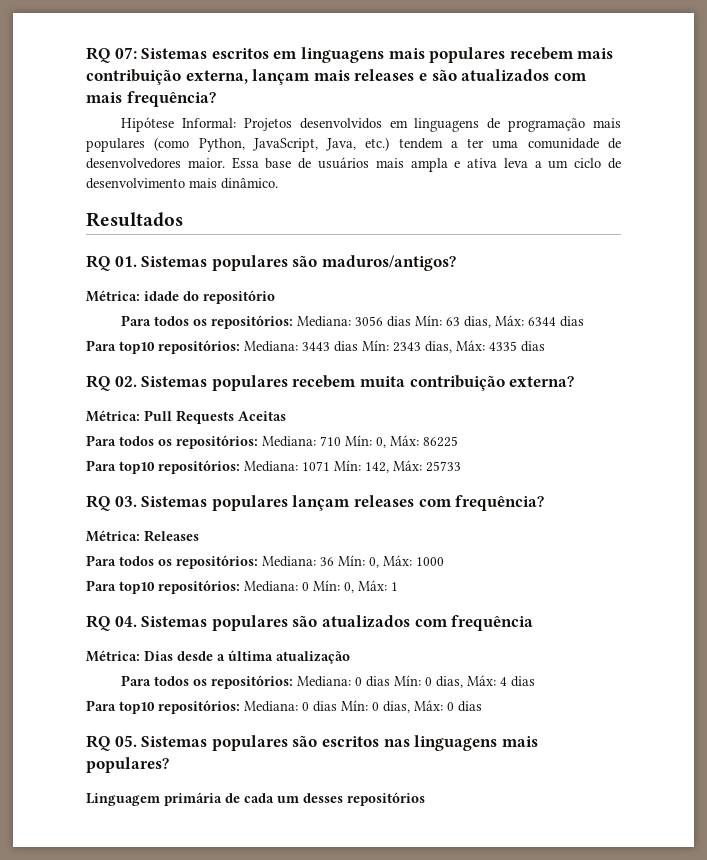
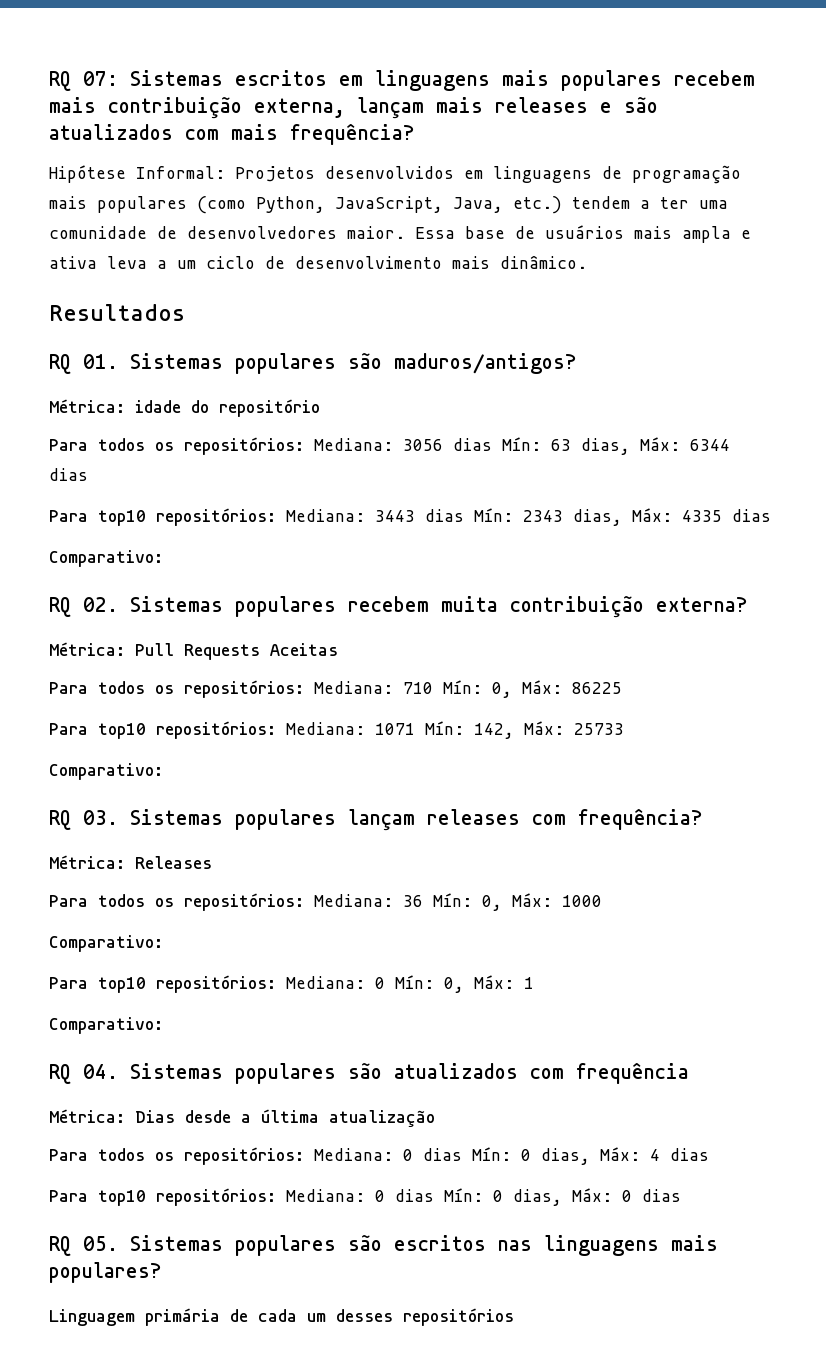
  Para top10 repositórios: Mediana: 3443 dias Mín: 2343 dias, Máx: 4335 dias
+ Comparativo:
  Para top10 repositórios: Mediana: 1071 Mín: 142, Máx: 25733
+ Comparativo:
  Para todos os repositórios: Mediana: 36 Mín: 0, Máx: 1000
+ Comparativo:
  Para top10 repositórios: Mediana: 0 Mín: 0, Máx: 1
+ Comparativo:

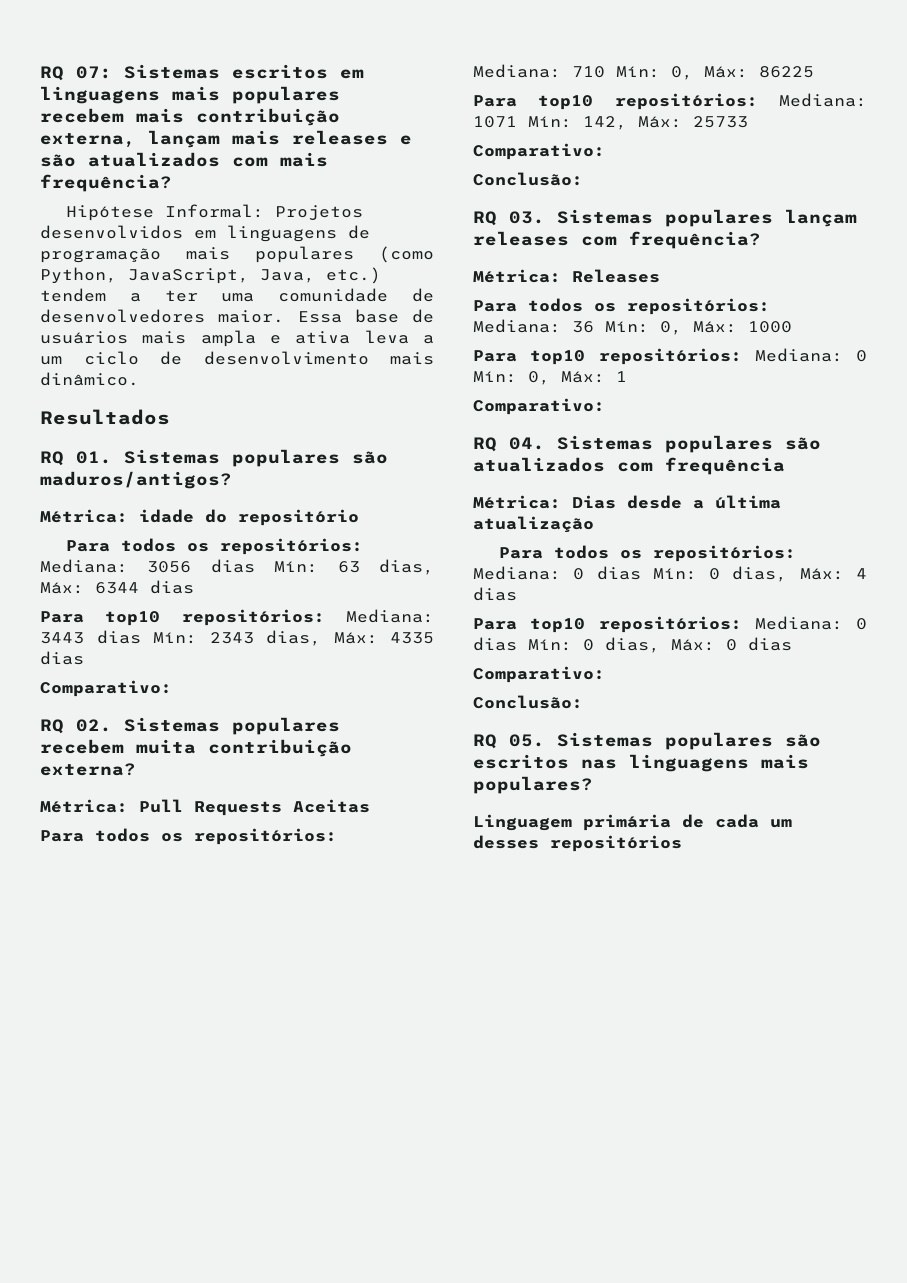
  Para top10 repositórios: Mediana: 1071 Mín: 142, Máx: 25733
  Comparativo:
+ Conclusão:
  Para todos os repositórios: Mediana: 36 Mín: 0, Máx: 1000
- Comparativo:
  Para top10 repositórios: Mediana: 0 dias Mín: 0 dias, Máx: 0 dias
+ Comparativo:
+ Conclusão:

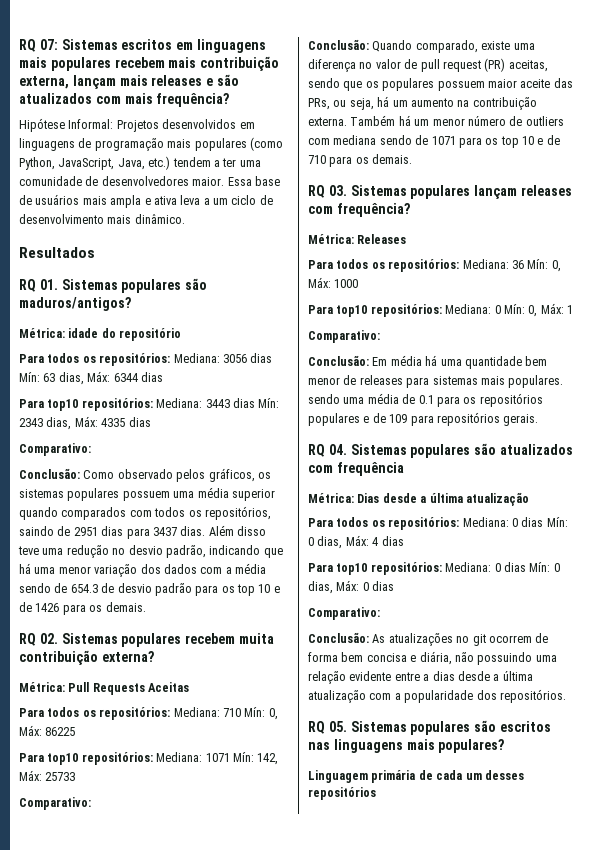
+ Conclusão: Como observado pelos gráficos, os sistemas populares possuem uma média superior quando comparados com todos os repositórios, saindo de 2951 dias para 3437 dias. Além disso teve uma redução no desvio padrão, indicando que há uma menor variação dos dados com a média sendo de 654.3 de desvio padrão para os top 10 e de 1426 para os demais.
  Para top10 repositórios: Mediana: 1071 Mín: 142, Máx: 25733
  Comparativo:
- Conclusão:
+ Conclusão: Quando comparado, existe uma diferença no valor de pull request (PR) aceitas, sendo que os populares possuem maior aceite das PRs, ou seja, há um aumento na contribuição externa. Também há um menor número de outliers com mediana sendo de 1071 para os top 10 e de 710 para os demais.
+ Conclusão: Em média há uma quantidade bem menor de releases para sistemas mais populares. sendo uma média de 0.1 para os repositórios populares e de 109 para repositórios gerais.
  Para top10 repositórios: Mediana: 0 dias Mín: 0 dias, Máx: 0 dias
  Comparativo:
- Conclusão:
+ Conclusão: As atualizações no git ocorrem de forma bem concisa e diária, não possuindo uma relação evidente entre a dias desde a última atualização com a popularidade dos repositórios.

